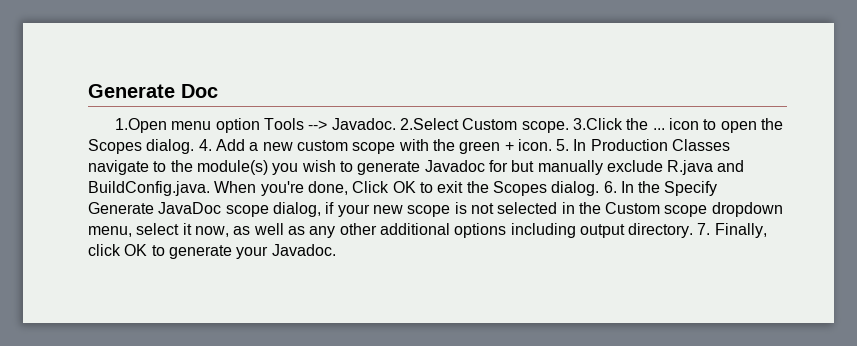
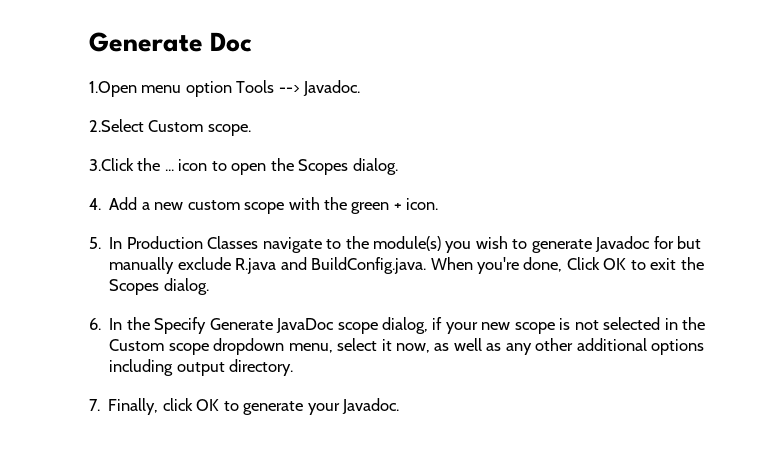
- 1.Open menu option Tools --> Javadoc. 2.Select Custom scope. 3.Click the ... icon to open the Scopes dialog. 4. Add a new custom scope with the green + icon. 5. In Production Classes navigate to the module(s) you wish to generate Javadoc for but manually exclude R.java and BuildConfig.java. When you're done, Click OK to exit the Scopes dialog. 6. In the Specify Generate JavaDoc scope dialog, if your new scope is not selected in the Custom scope dropdown menu, select it now, as well as any other additional options including output directory. 7. Finally, click OK to generate your Javadoc.
+ 1.Open menu option Tools --> Javadoc.
+ 2.Select Custom scope.
+ 3.Click the ... icon to open the Scopes dialog.
+ 4. Add a new custom scope with the green + icon.
+ 5. In Production Classes navigate to the module(s) you wish to generate Javadoc for but manually exclude R.java and BuildConfig.java. When you're done, Click OK to exit the Scopes dialog.
+ 6. In the Specify Generate JavaDoc scope dialog, if your new scope is not selected in the Custom scope dropdown menu, select it now, as well as any other additional options including output directory.
+ 7. Finally, click OK to generate your Javadoc.

